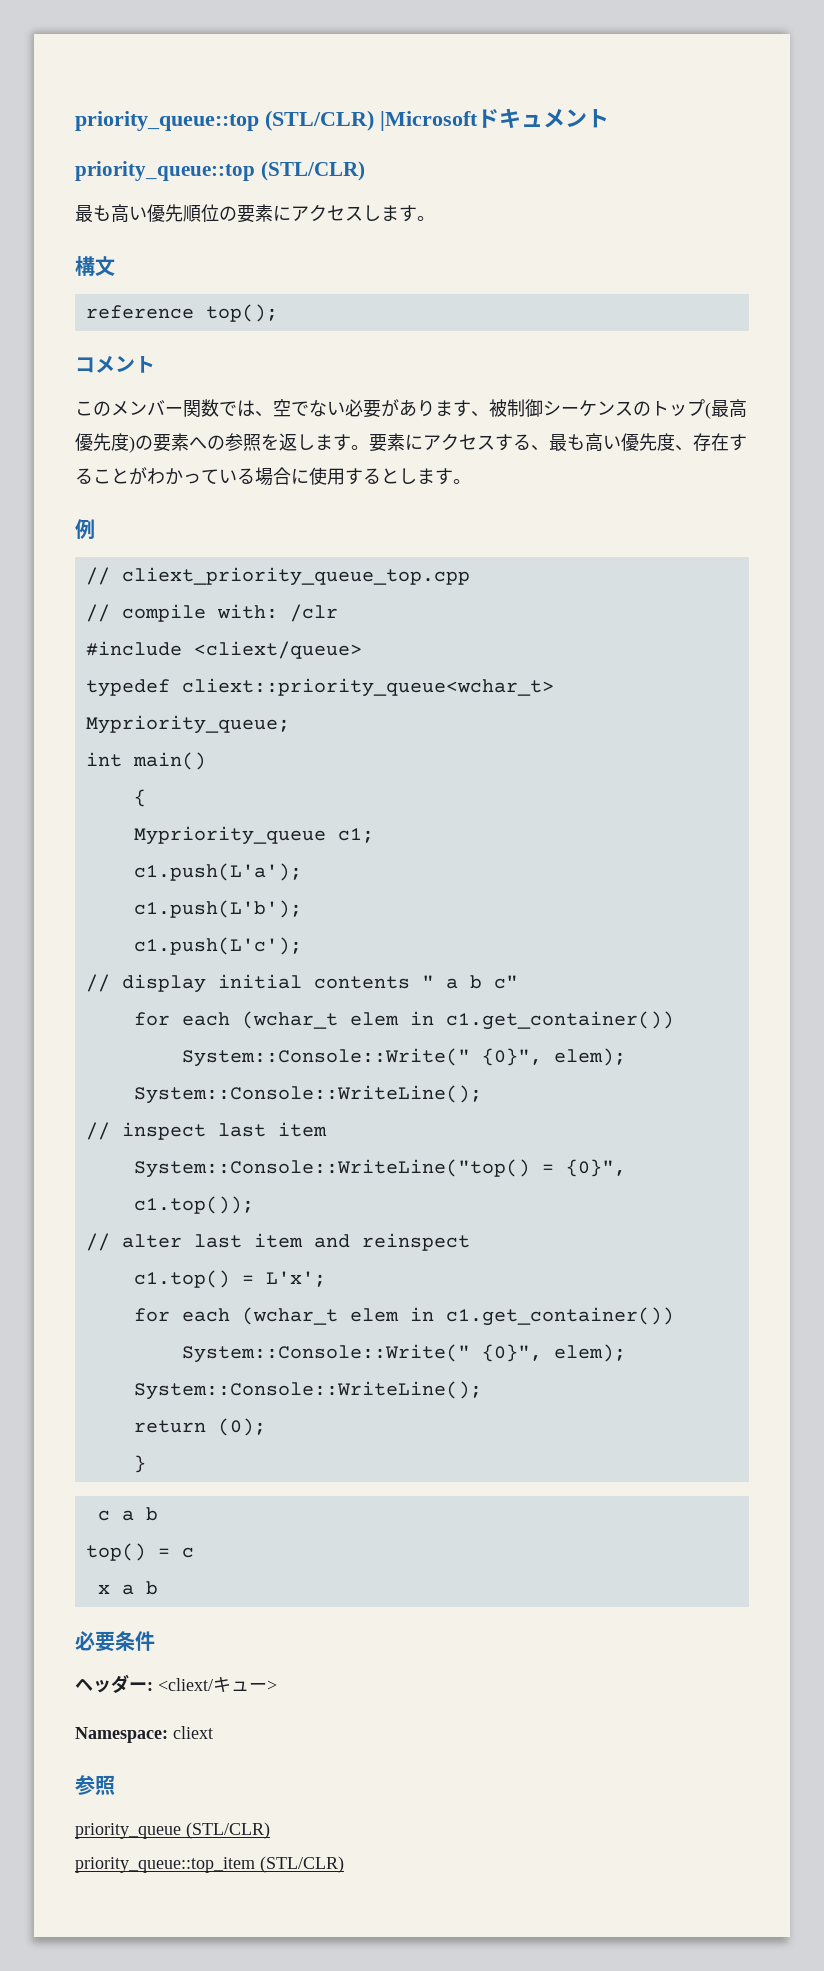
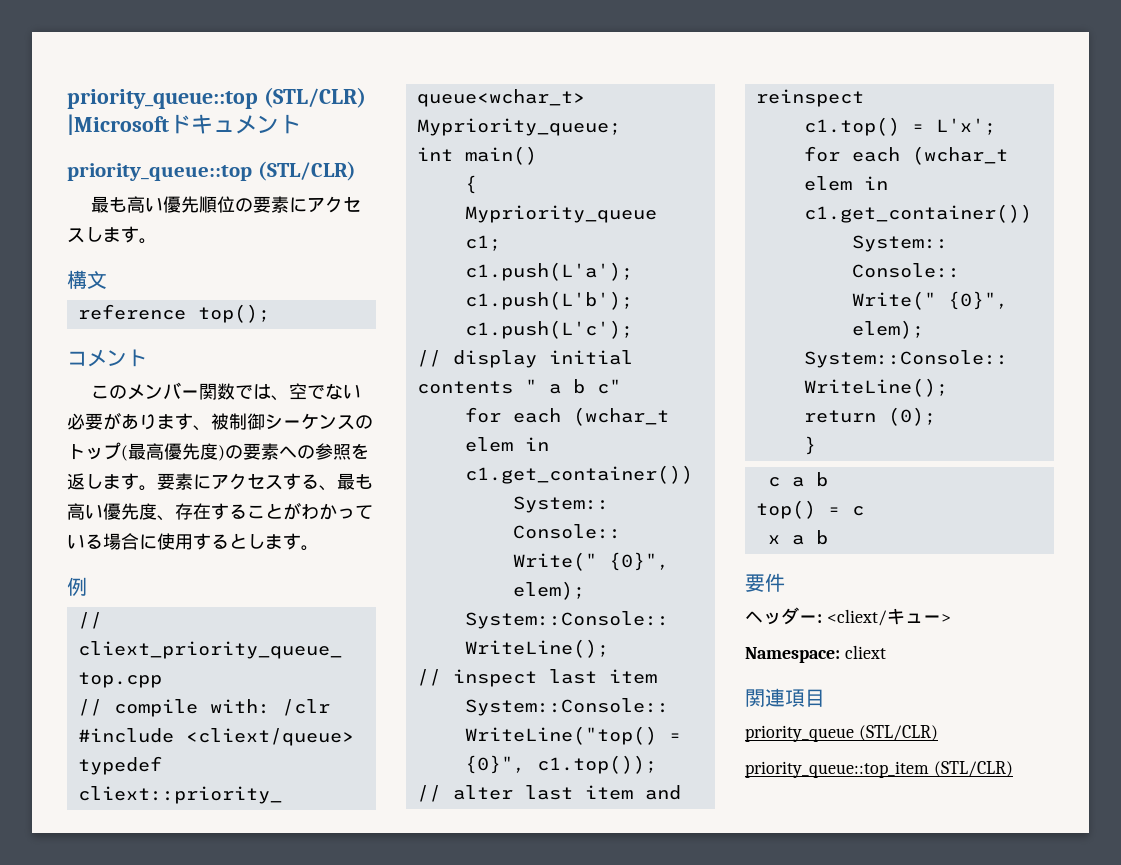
- 必要条件
+ 要件
  Namespace: cliext
- 参照
+ 関連項目

